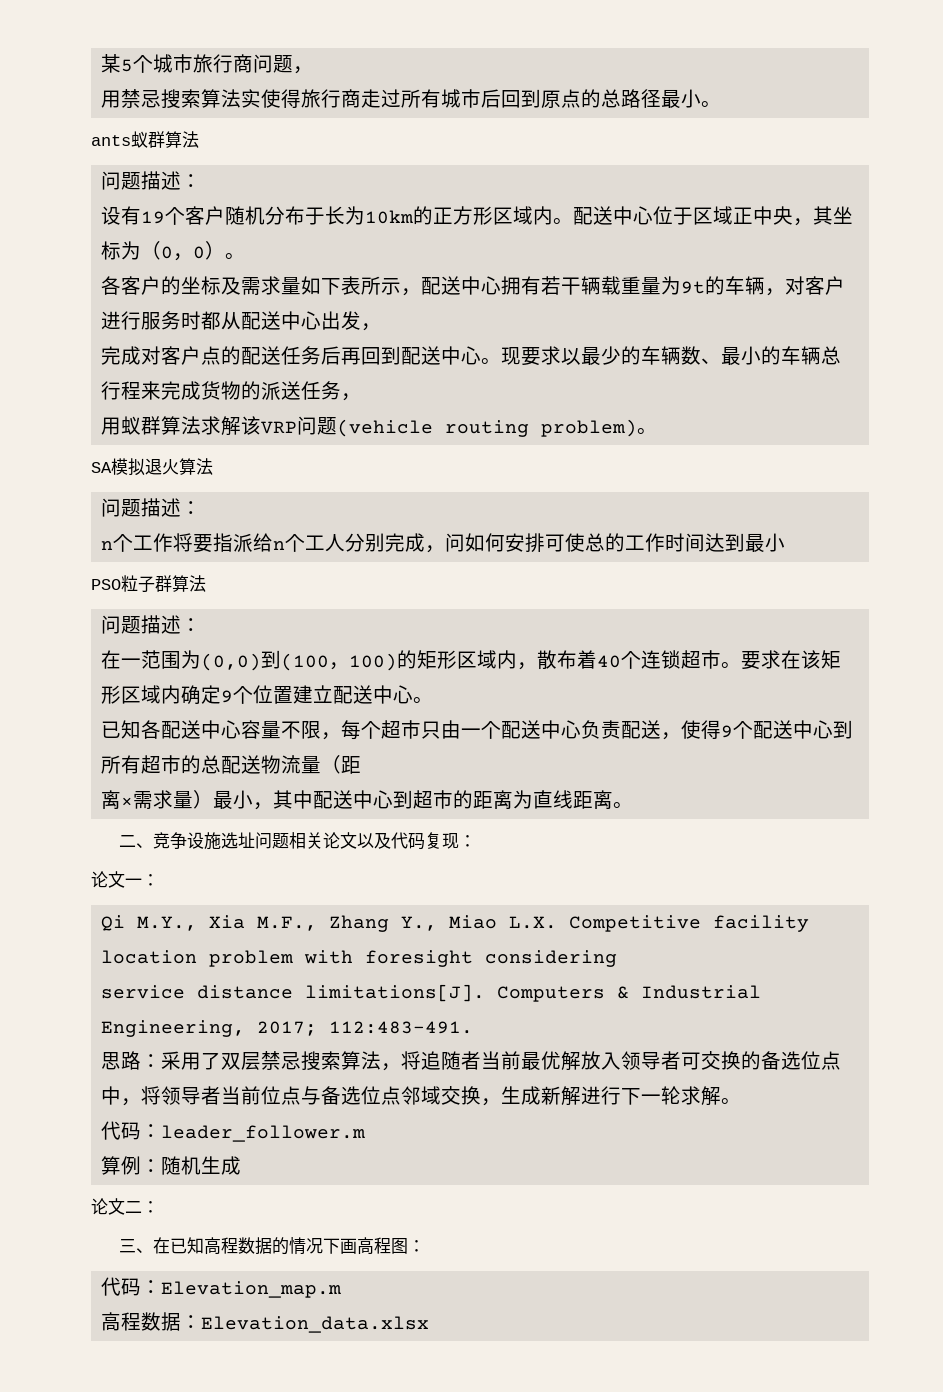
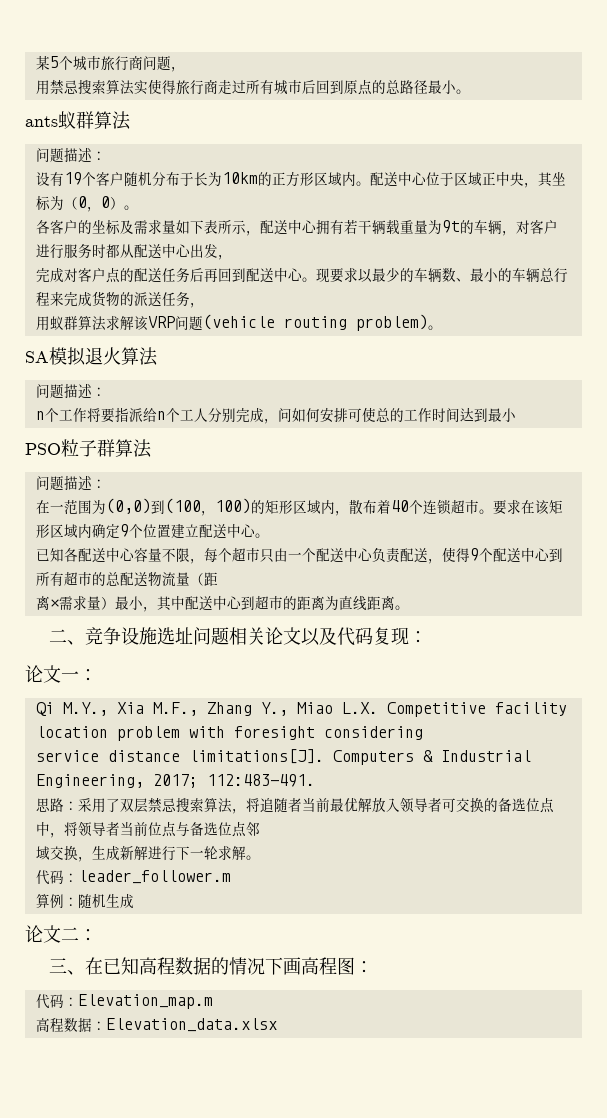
- 思路：采用了双层禁忌搜索算法，将追随者当前最优解放入领导者可交换的备选位点中，将领导者当前位点与备选位点邻域交换，生成新解进行下一轮求解。
+ 思路：采用了双层禁忌搜索算法，将追随者当前最优解放入领导者可交换的备选位点中，将领导者当前位点与备选位点邻
+ 域交换，生成新解进行下一轮求解。

